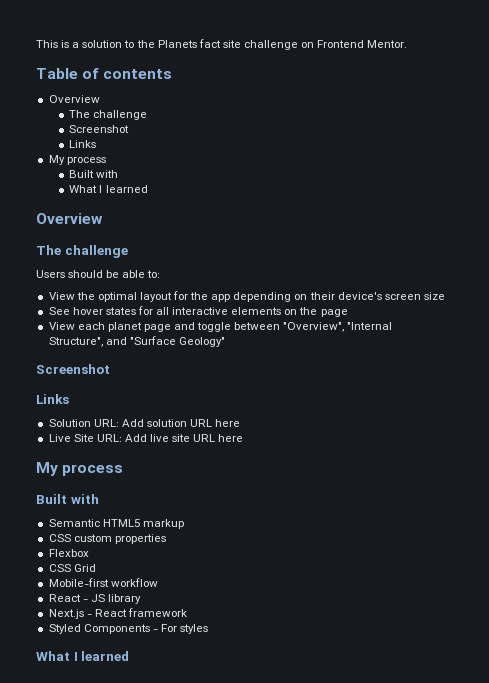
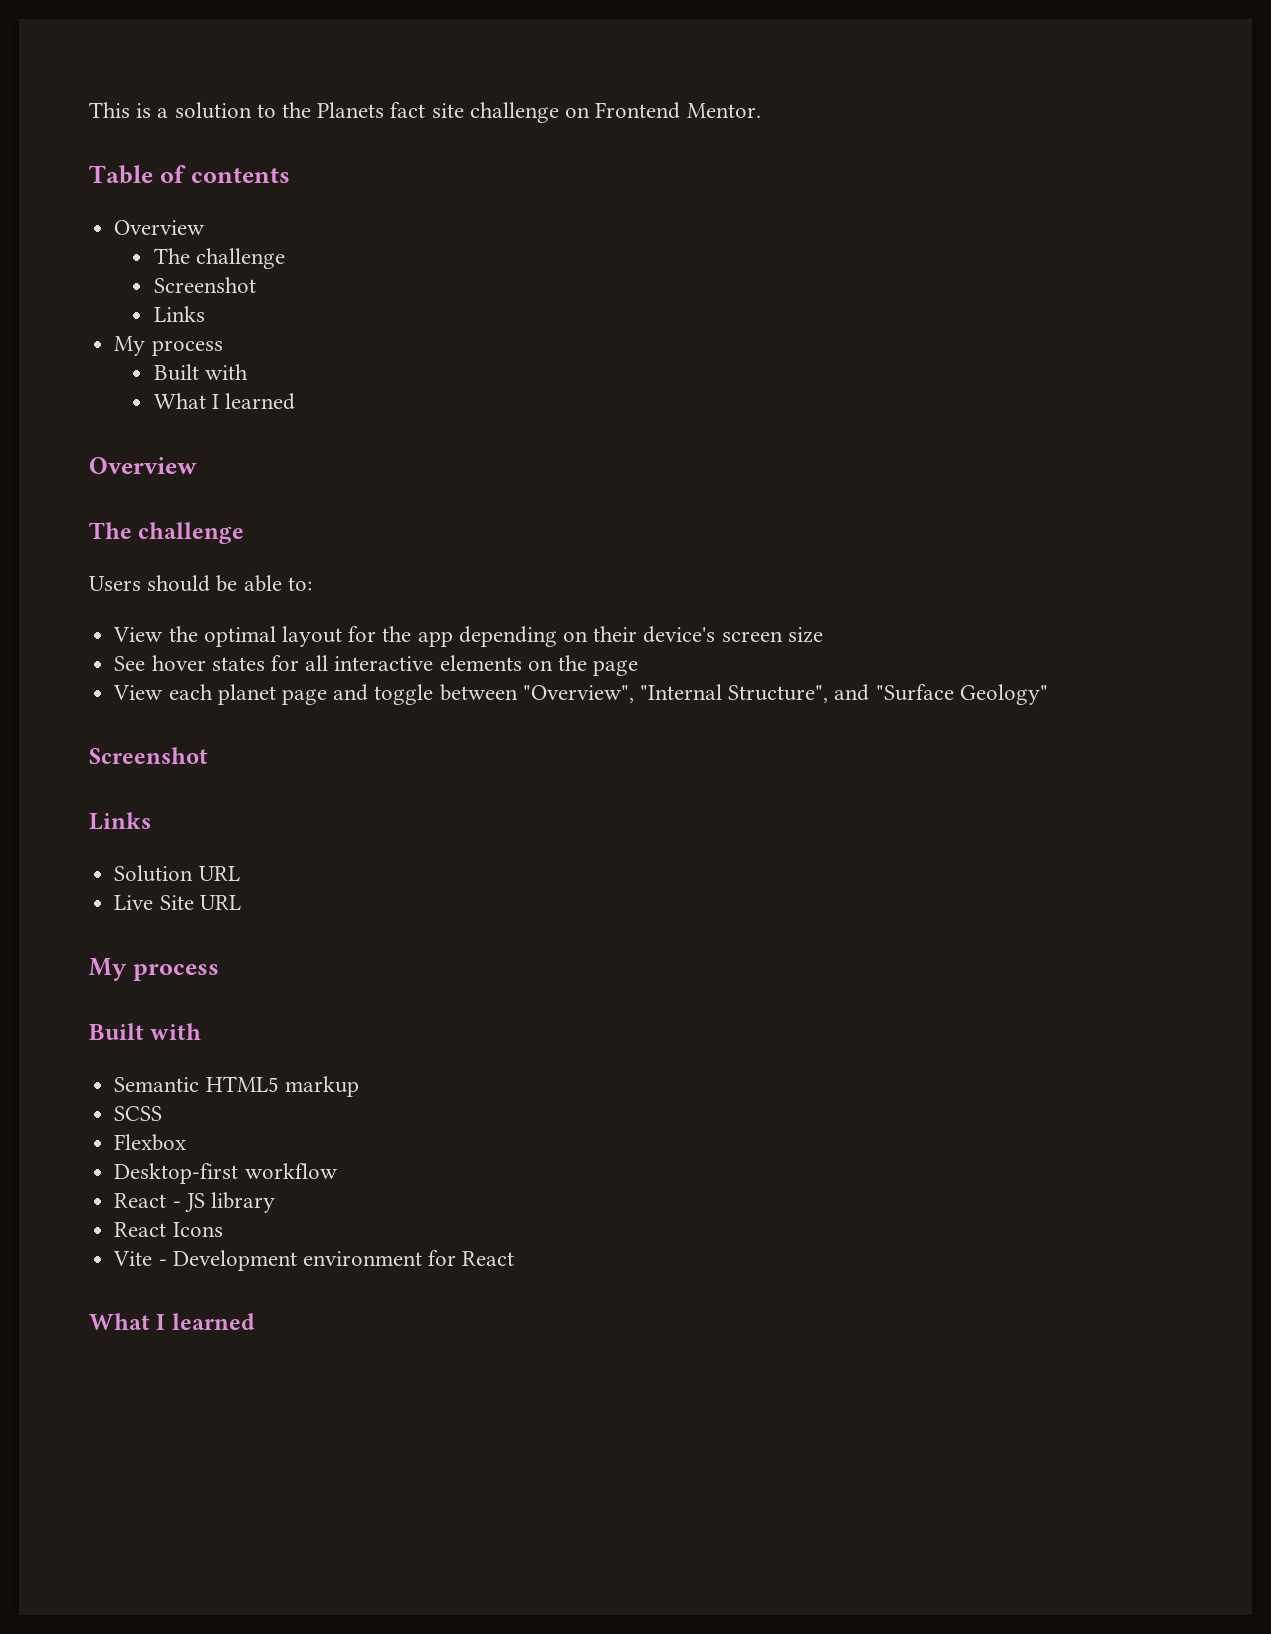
- Solution URL: Add solution URL here
+ Solution URL
- Live Site URL: Add live site URL here
+ Live Site URL
- CSS custom properties
+ SCSS
  Flexbox
- CSS Grid
- Mobile-first workflow
+ Desktop-first workflow
- Next.js - React framework
- Styled Components - For styles
+ React Icons
+ Vite - Development environment for React

